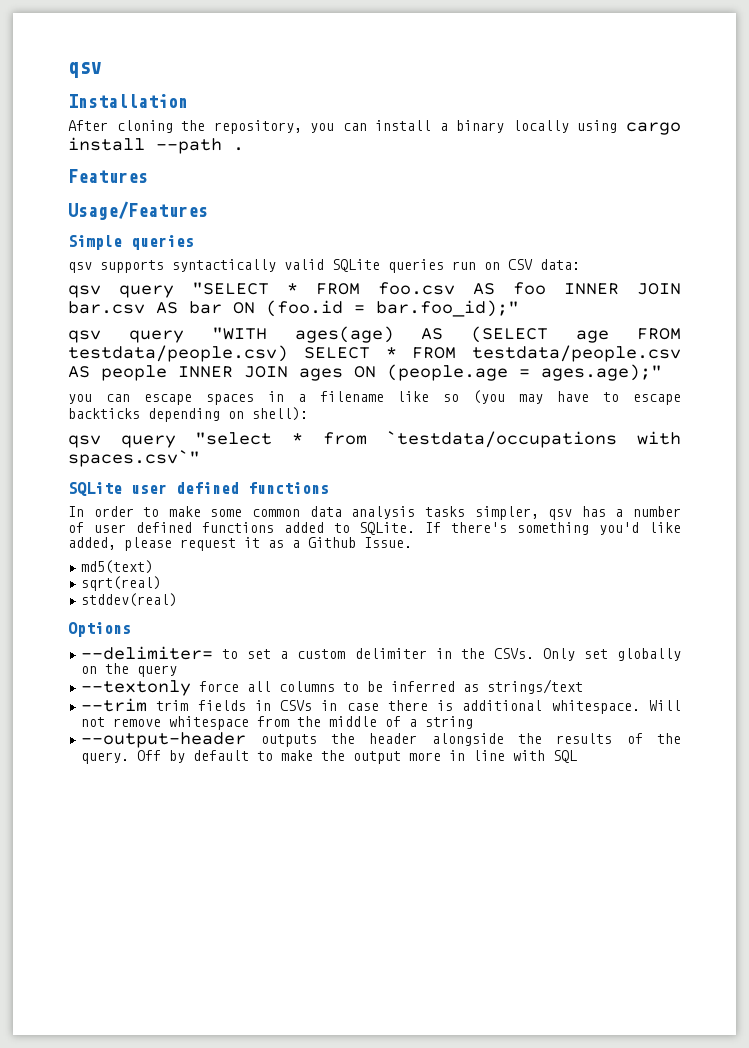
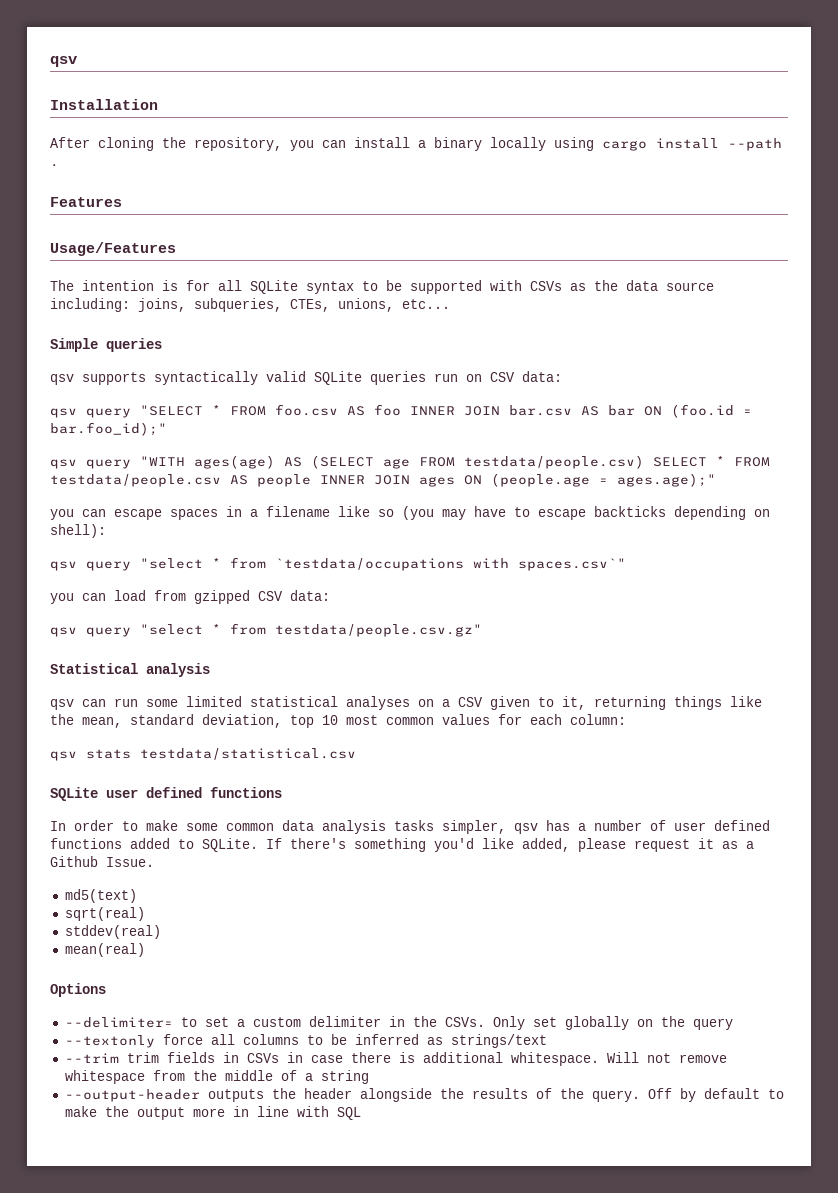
+ The intention is for all SQLite syntax to be supported with CSVs as the data source including: joins, subqueries, CTEs, unions, etc...
+ you can load from gzipped CSV data:
+ qsv query "select * from testdata/people.csv.gz"
+ Statistical analysis
+ qsv can run some limited statistical analyses on a CSV given to it, returning things like the mean, standard deviation, top 10 most common values for each column:
+ qsv stats testdata/statistical.csv
+ mean(real)

